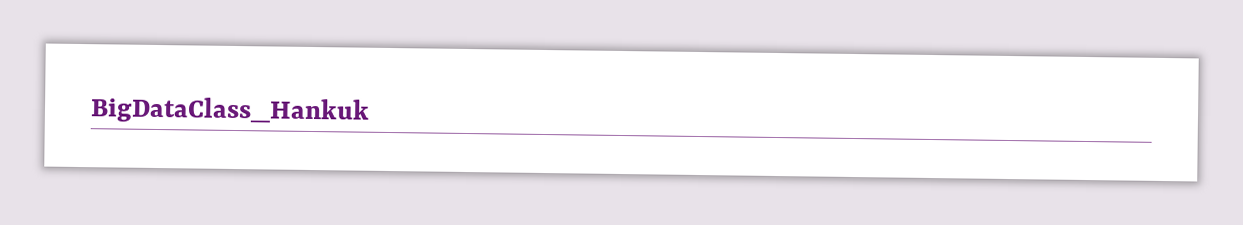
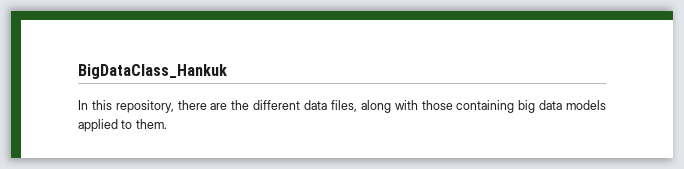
+ In this repository, there are the different data files, along with those containing big data models applied to them.

